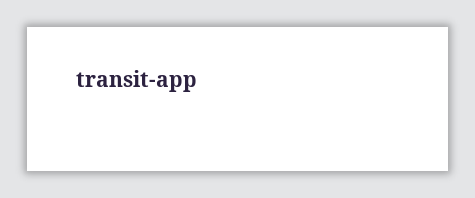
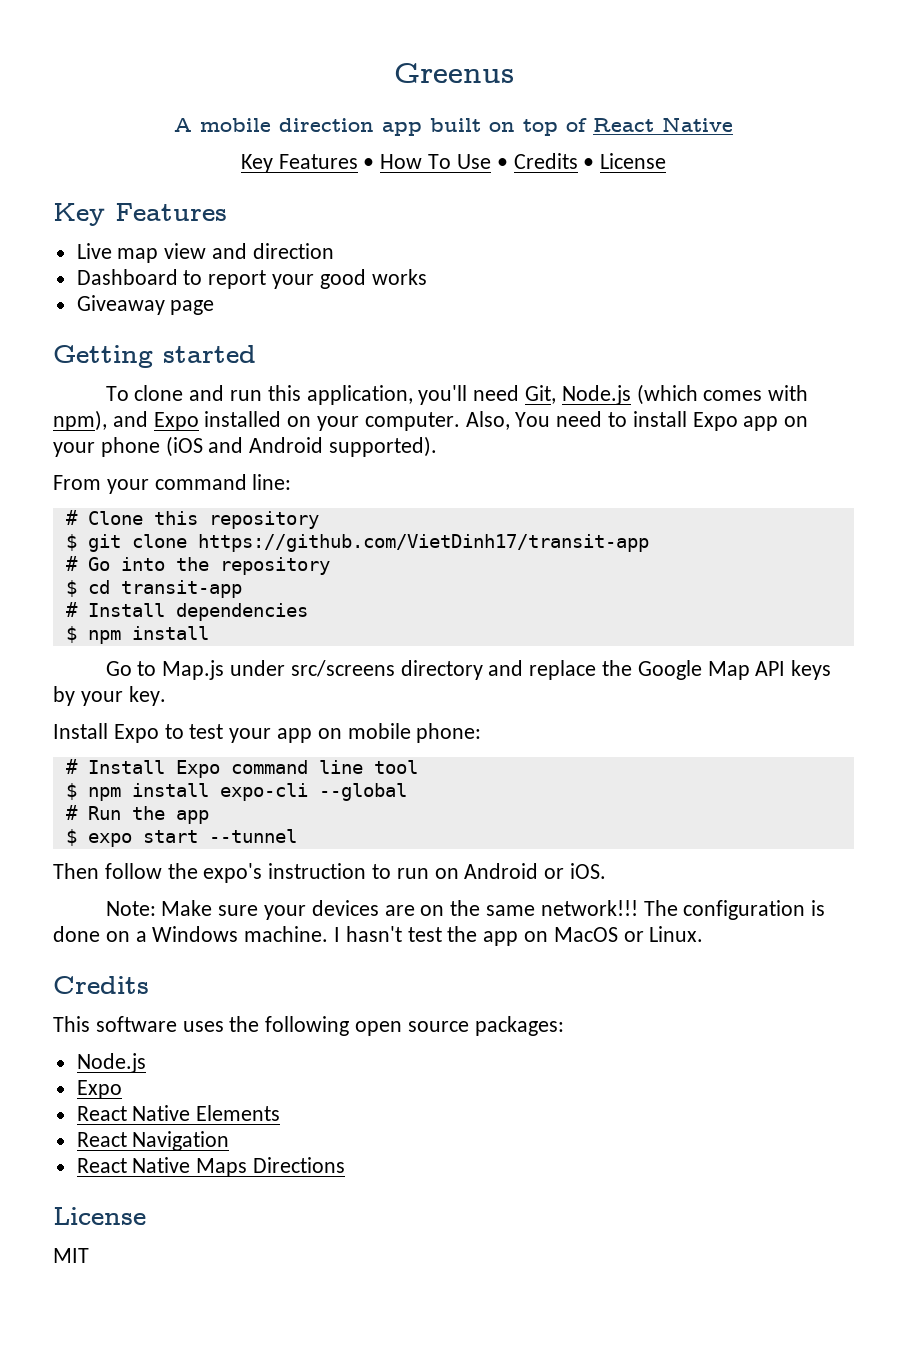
- transit-app
+ Greenus
+ A mobile direction app built on top of React Native
+ Key Features • How To Use • Credits • License
+ Key Features
+ Live map view and direction
+ Dashboard to report your good works
+ Giveaway page
+ Getting started
+ To clone and run this application, you'll need Git, Node.js (which comes with npm), and Expo installed on your computer. Also, You need to install Expo app on your phone (iOS and Android supported).
+ From your command line:
+ # Clone this repository
+ $ git clone https://github.com/VietDinh17/transit-app
+ # Go into the repository
+ $ cd transit-app
+ # Install dependencies
+ $ npm install
+ Go to Map.js under src/screens directory and replace the Google Map API keys by your key.
+ Install Expo to test your app on mobile phone:
+ # Install Expo command line tool
+ $ npm install expo-cli --global
+ # Run the app
+ $ expo start --tunnel
+ Then follow the expo's instruction to run on Android or iOS.
+ Note: Make sure your devices are on the same network!!! The configuration is done on a Windows machine. I hasn't test the app on MacOS or Linux.
+ Credits
+ This software uses the following open source packages:
+ Node.js
+ Expo
+ React Native Elements
+ React Navigation
+ React Native Maps Directions
+ License
+ MIT

